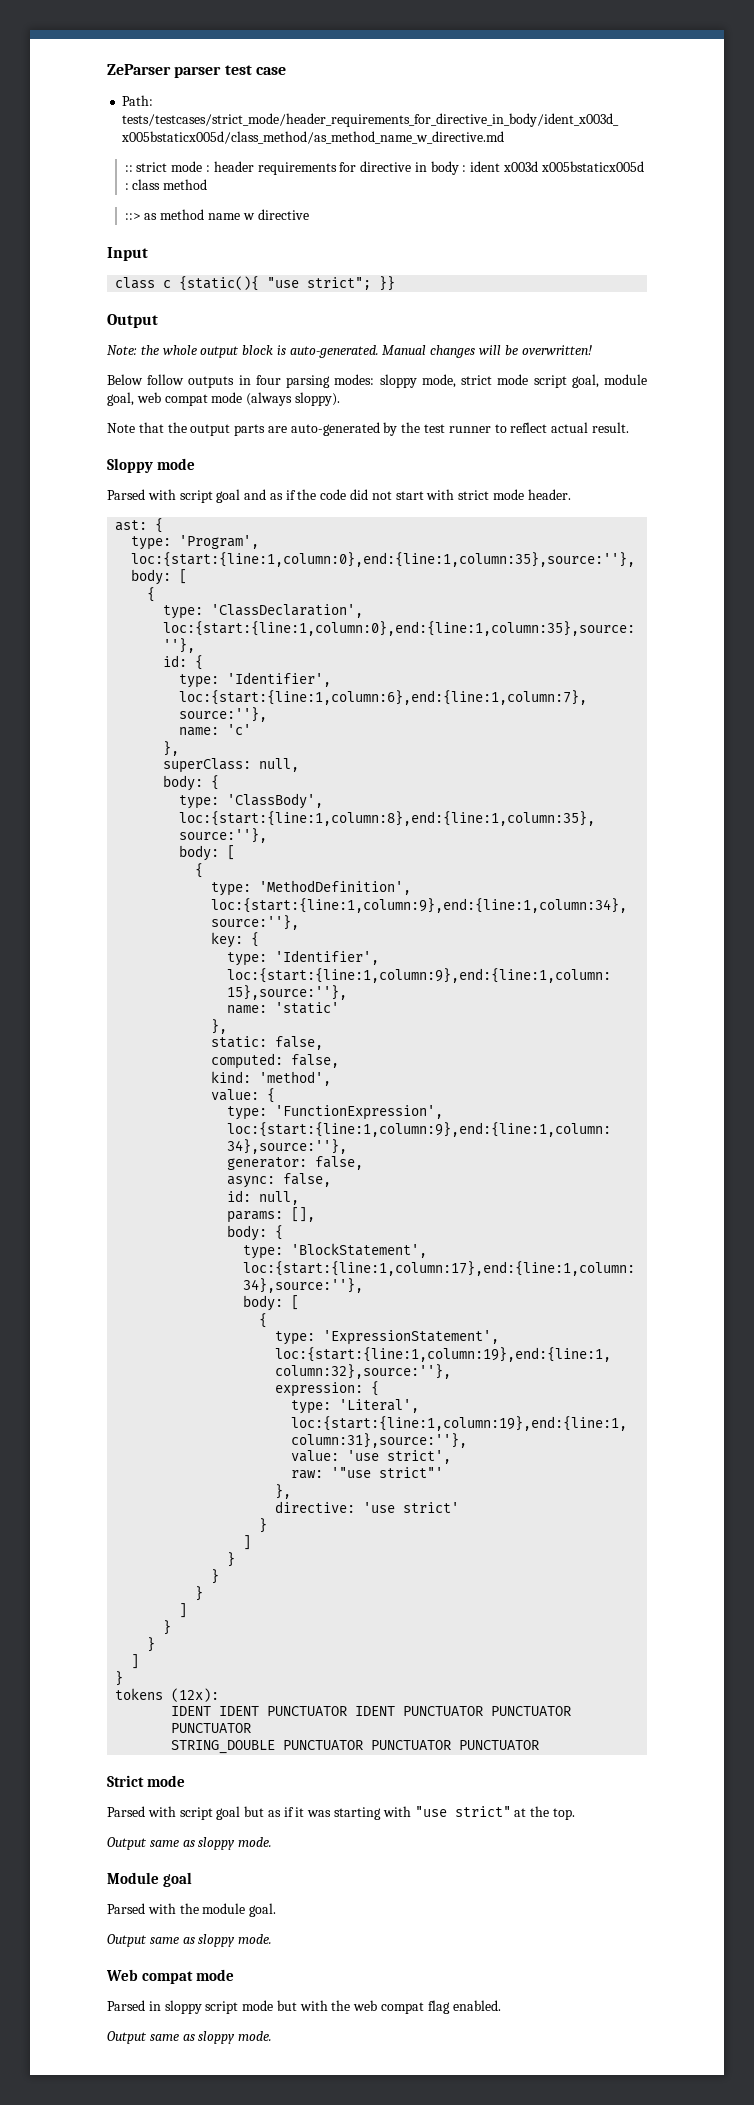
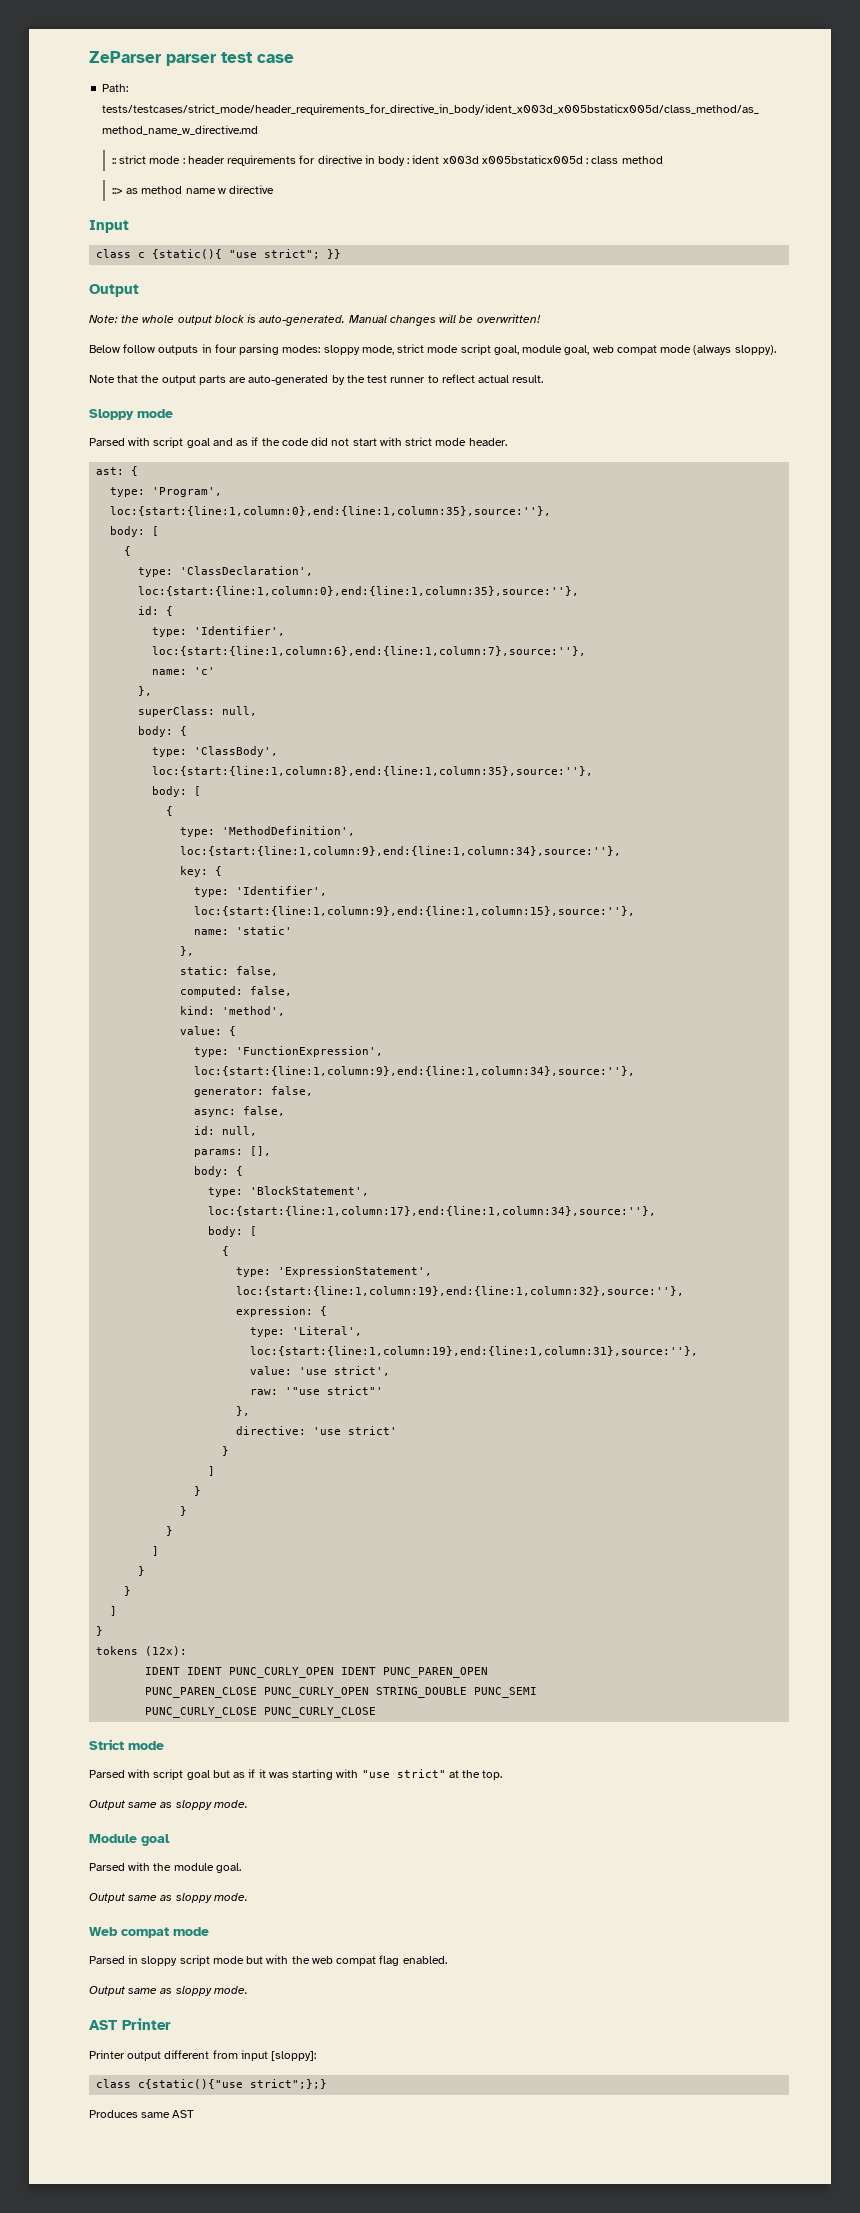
- IDENT IDENT PUNCTUATOR IDENT PUNCTUATOR PUNCTUATOR PUNCTUATOR
- STRING_DOUBLE PUNCTUATOR PUNCTUATOR PUNCTUATOR
+ IDENT IDENT PUNC_CURLY_OPEN IDENT PUNC_PAREN_OPEN
+ PUNC_PAREN_CLOSE PUNC_CURLY_OPEN STRING_DOUBLE PUNC_SEMI
+ PUNC_CURLY_CLOSE PUNC_CURLY_CLOSE
+ AST Printer
+ Printer output different from input [sloppy]:
+ class c{static(){"use strict";};}
+ Produces same AST

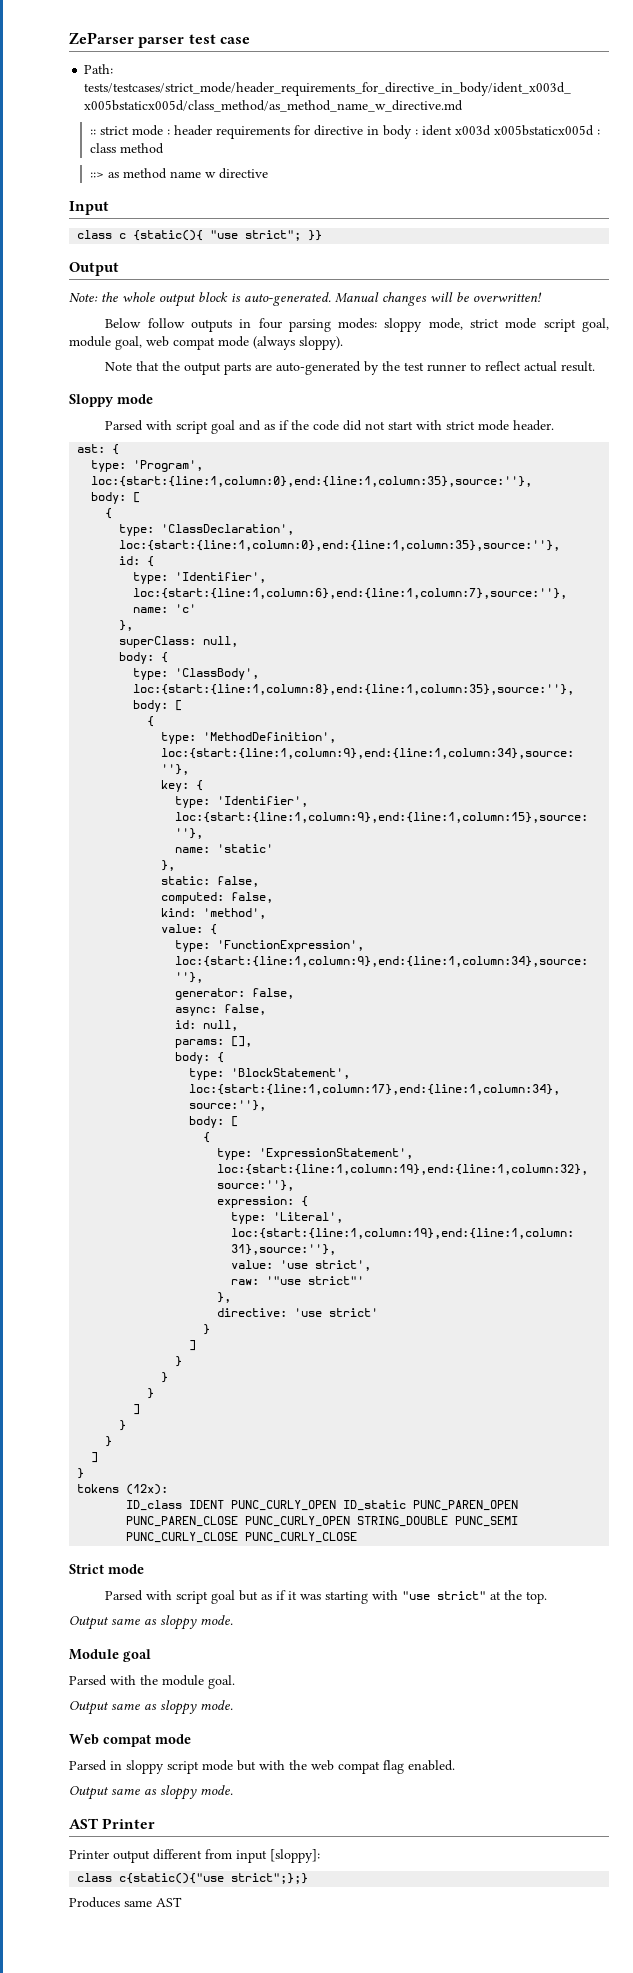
- IDENT IDENT PUNC_CURLY_OPEN IDENT PUNC_PAREN_OPEN
+ ID_class IDENT PUNC_CURLY_OPEN ID_static PUNC_PAREN_OPEN

